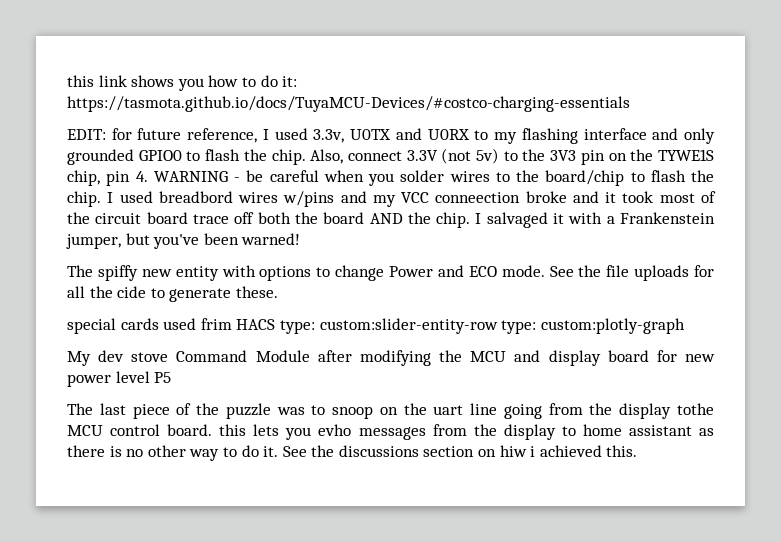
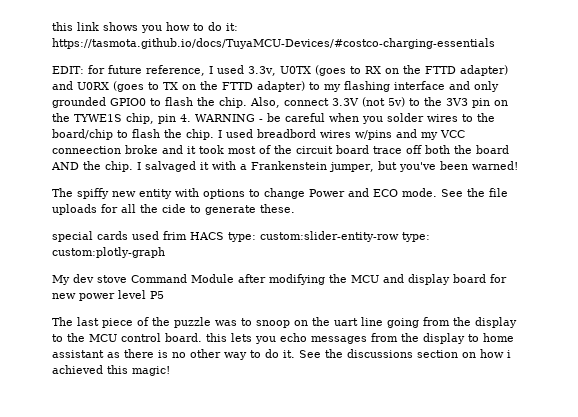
- EDIT: for future reference, I used 3.3v, U0TX and U0RX to my flashing interface and only grounded GPIO0 to flash the chip.
+ EDIT: for future reference, I used 3.3v, U0TX (goes to RX on the FTTD adapter) and U0RX (goes to TX on the FTTD adapter) to my flashing interface and only grounded GPIO0 to flash the chip.
- The last piece of the puzzle was to snoop on the uart line going from the display tothe MCU control board. this lets you evho messages from the display to home assistant as there is no other way to do it.
+ The last piece of the puzzle was to snoop on the uart line going from the display to the MCU control board. this lets you echo messages from the display to home assistant as there is no other way to do it.
- See the discussions section on hiw i achieved this.
+ See the discussions section on how i achieved this magic!

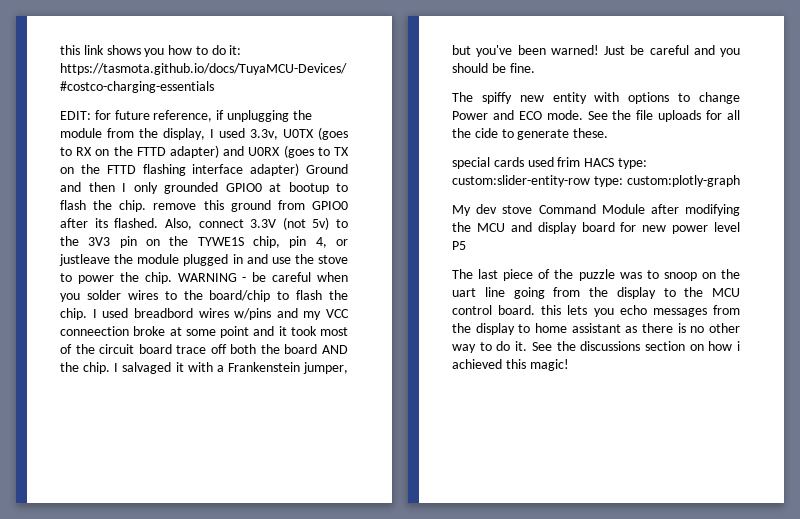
- EDIT: for future reference, I used 3.3v, U0TX (goes to RX on the FTTD adapter) and U0RX (goes to TX on the FTTD adapter) to my flashing interface and only grounded GPIO0 to flash the chip.
+ EDIT: for future reference, if unplugging the module from the display, I used 3.3v, U0TX (goes to RX on the FTTD adapter) and U0RX (goes to TX on the FTTD flashing interface adapter) Ground and then I only grounded GPIO0 at bootup to flash the chip. remove this ground from GPIO0 after its flashed.
- Also, connect 3.3V (not 5v) to the 3V3 pin on the TYWE1S chip, pin 4. WARNING - be careful when you solder wires to the board/chip to flash the chip.
+ Also, connect 3.3V (not 5v) to the 3V3 pin on the TYWE1S chip, pin 4, or justleave the module plugged in and use the stove to power the chip. WARNING - be careful when you solder wires to the board/chip to flash the chip.
- I used breadbord wires w/pins and my VCC conneection broke and it took most of the circuit board trace off both the board AND the chip.
+ I used breadbord wires w/pins and my VCC conneection broke at some point and it took most of the circuit board trace off both the board AND the chip.
+ Just be careful and you should be fine.

